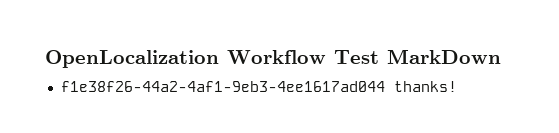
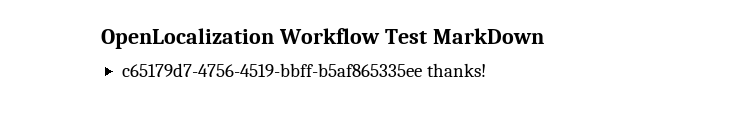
- f1e38f26-44a2-4af1-9eb3-4ee1617ad044 thanks!
+ c65179d7-4756-4519-bbff-b5af865335ee thanks!

